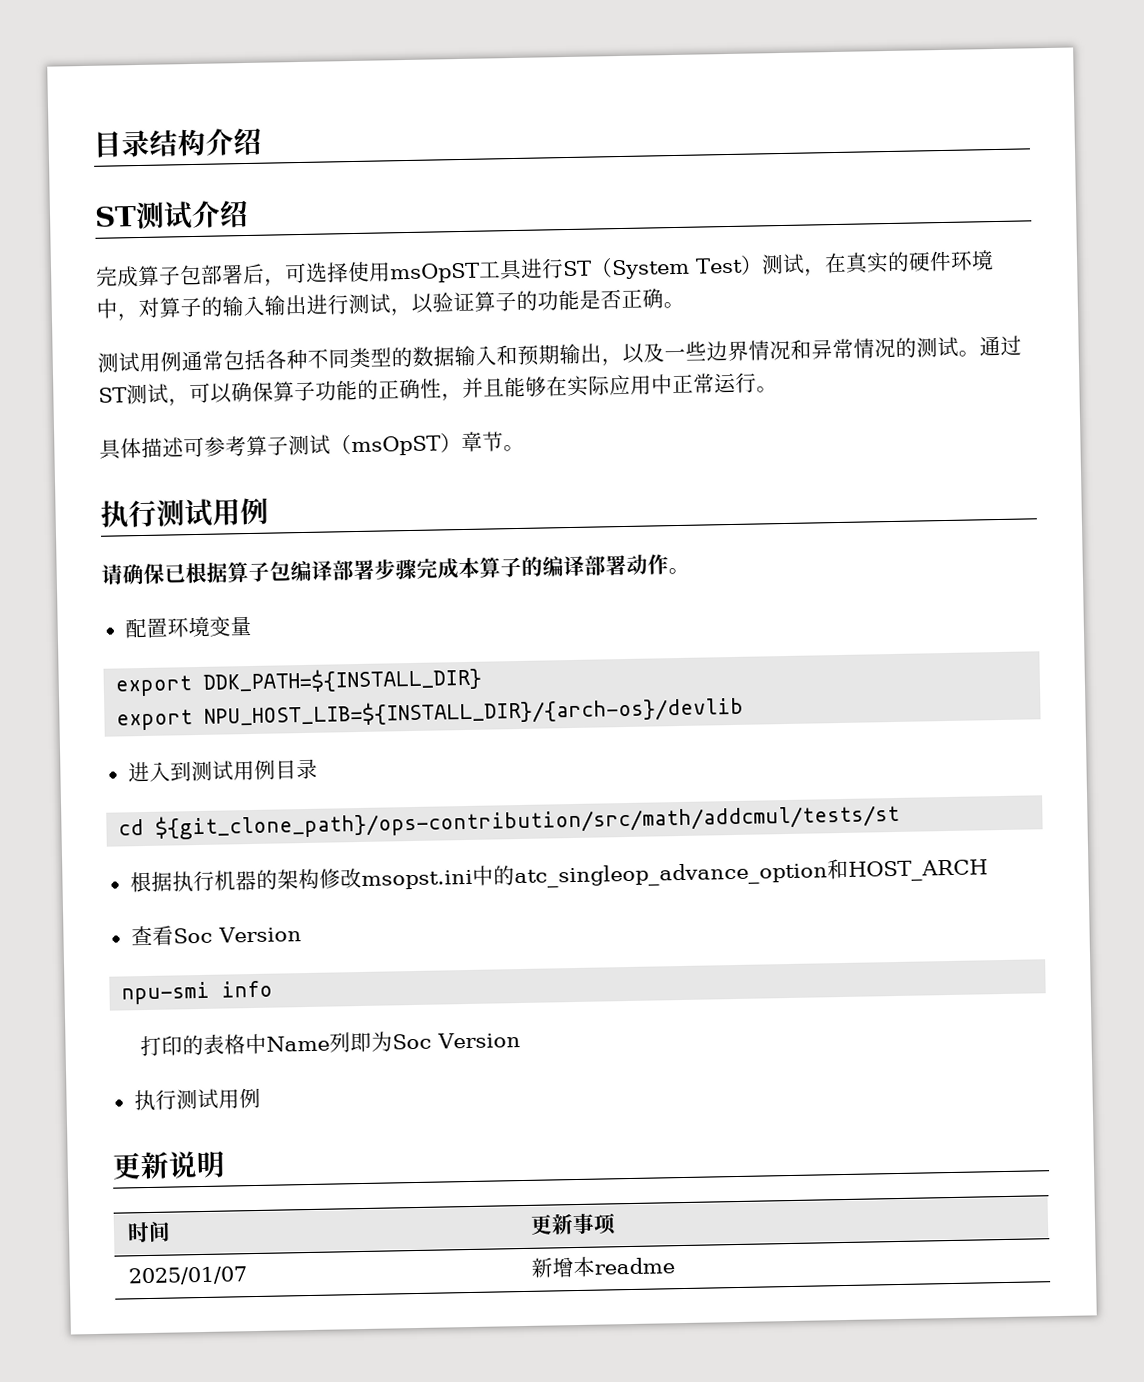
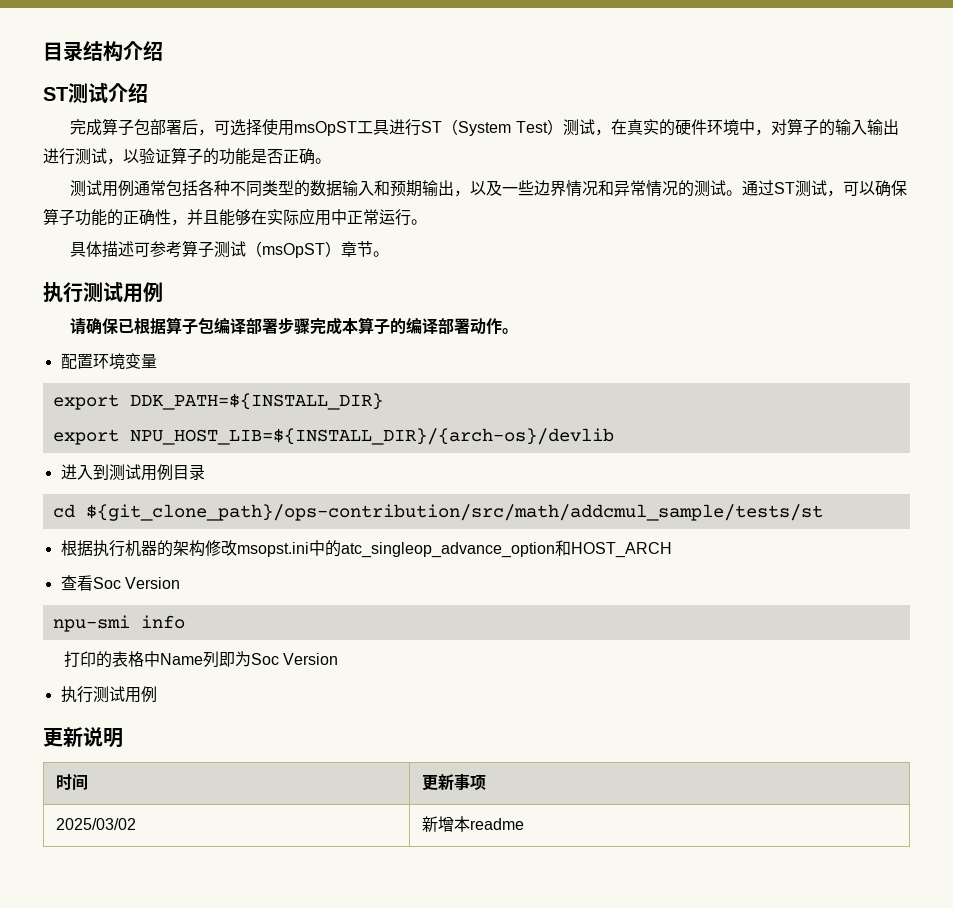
- cd ${git_clone_path}/ops-contribution/src/math/addcmul/tests/st
+ cd ${git_clone_path}/ops-contribution/src/math/addcmul_sample/tests/st
- 2025/01/07 | 新增本readme
+ 2025/03/02 | 新增本readme

